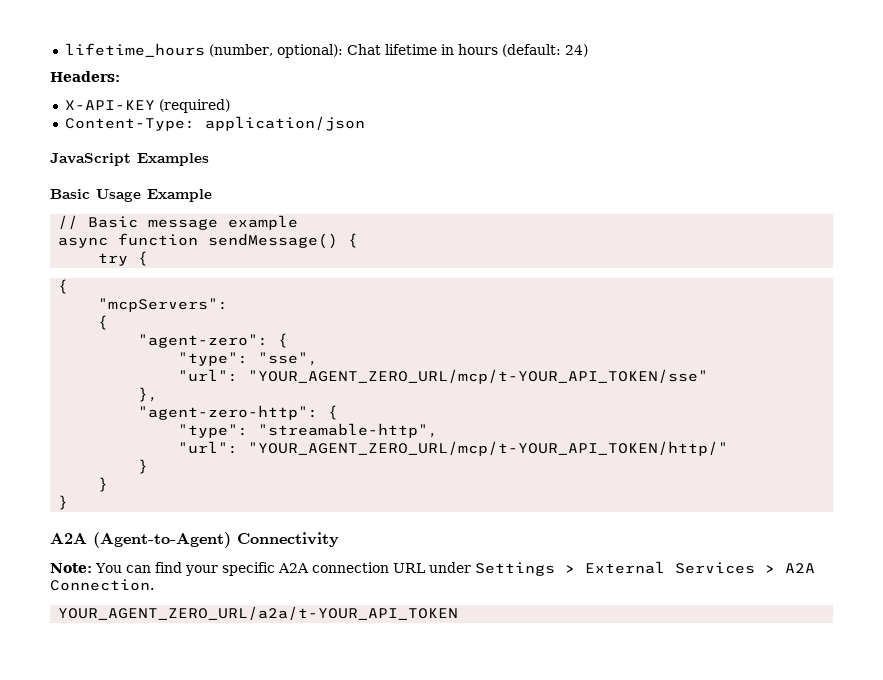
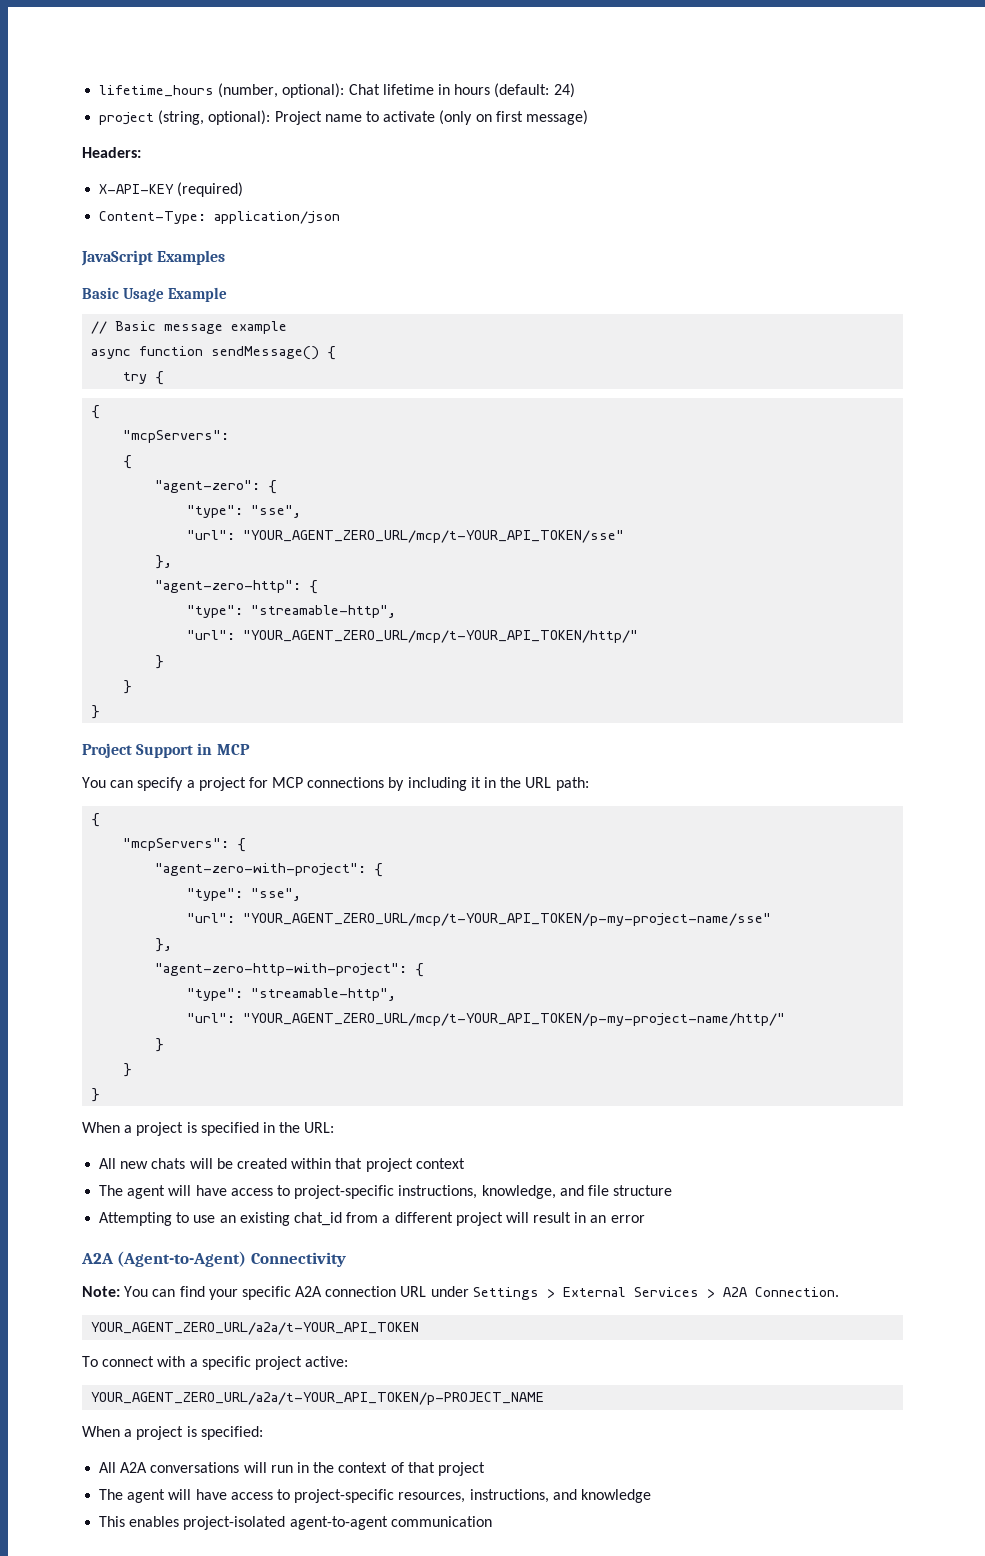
+ project (string, optional): Project name to activate (only on first message)
+ Project Support in MCP
+ You can specify a project for MCP connections by including it in the URL path:
+ {
+ "mcpServers": {
+ "agent-zero-with-project": {
+ "type": "sse",
+ "url": "YOUR_AGENT_ZERO_URL/mcp/t-YOUR_API_TOKEN/p-my-project-name/sse"
+ },
+ "agent-zero-http-with-project": {
+ "type": "streamable-http",
+ "url": "YOUR_AGENT_ZERO_URL/mcp/t-YOUR_API_TOKEN/p-my-project-name/http/"
+ }
+ }
+ }
+ When a project is specified in the URL:
+ All new chats will be created within that project context
+ The agent will have access to project-specific instructions, knowledge, and file structure
+ Attempting to use an existing chat_id from a different project will result in an error
+ To connect with a specific project active:
+ YOUR_AGENT_ZERO_URL/a2a/t-YOUR_API_TOKEN/p-PROJECT_NAME
+ When a project is specified:
+ All A2A conversations will run in the context of that project
+ The agent will have access to project-specific resources, instructions, and knowledge
+ This enables project-isolated agent-to-agent communication

